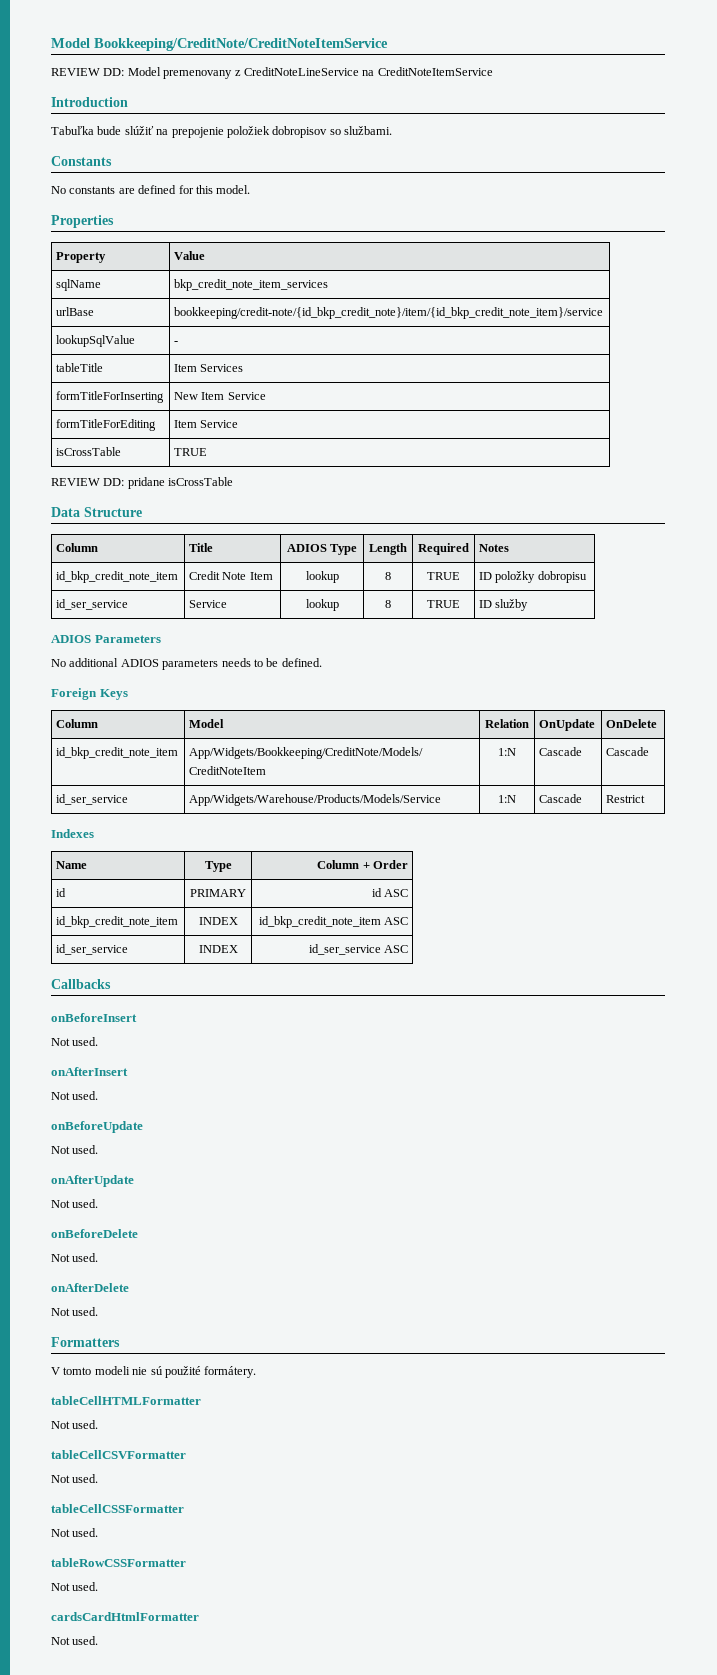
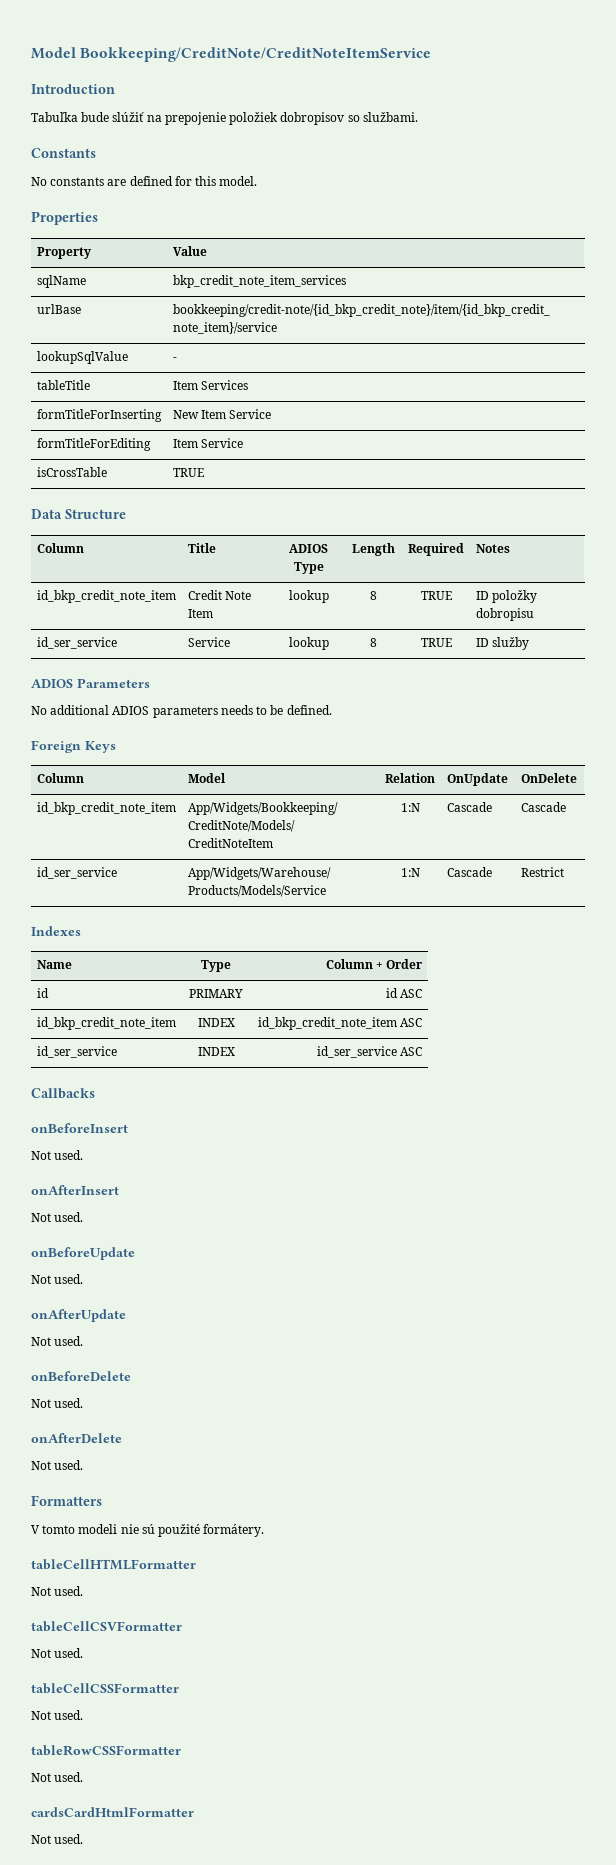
- REVIEW DD: Model premenovany z CreditNoteLineService na CreditNoteItemService
- REVIEW DD: pridane isCrossTable

